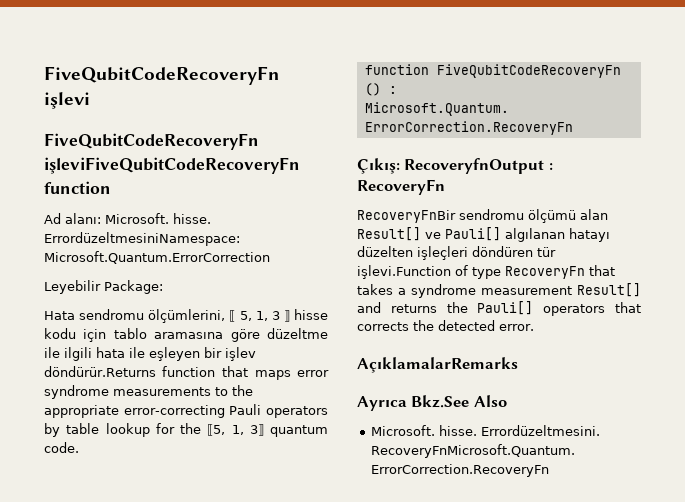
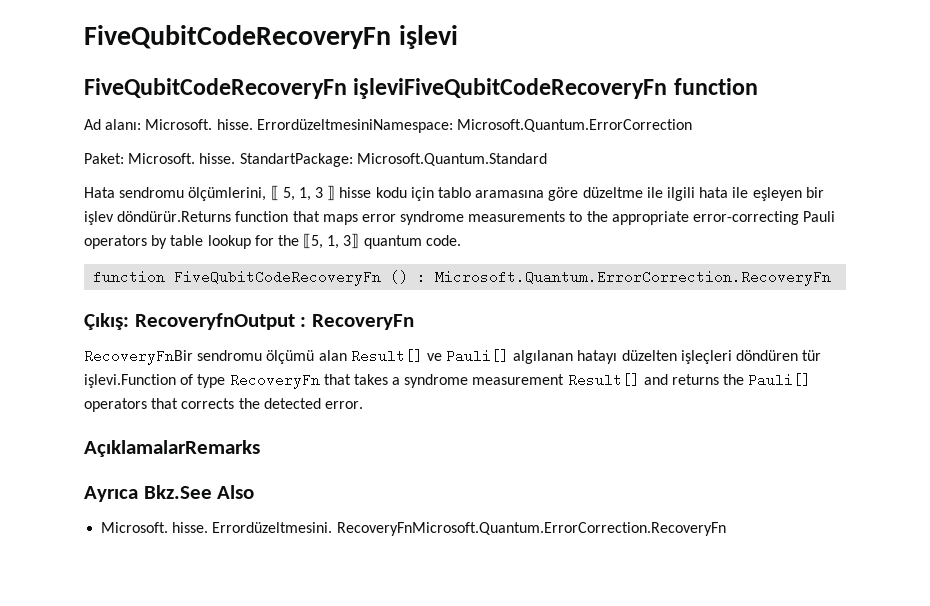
- Leyebilir Package:
+ Paket: Microsoft. hisse. StandartPackage: Microsoft.Quantum.Standard

